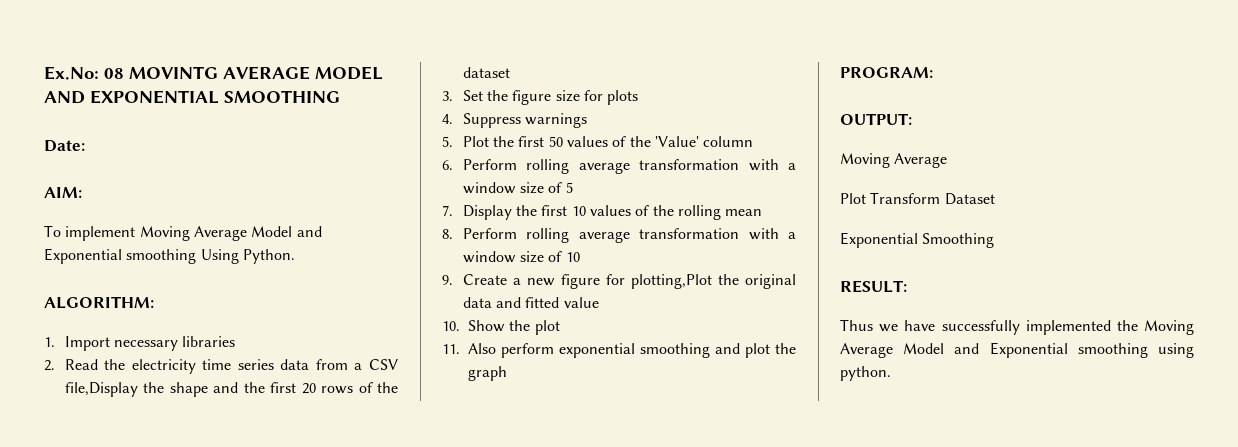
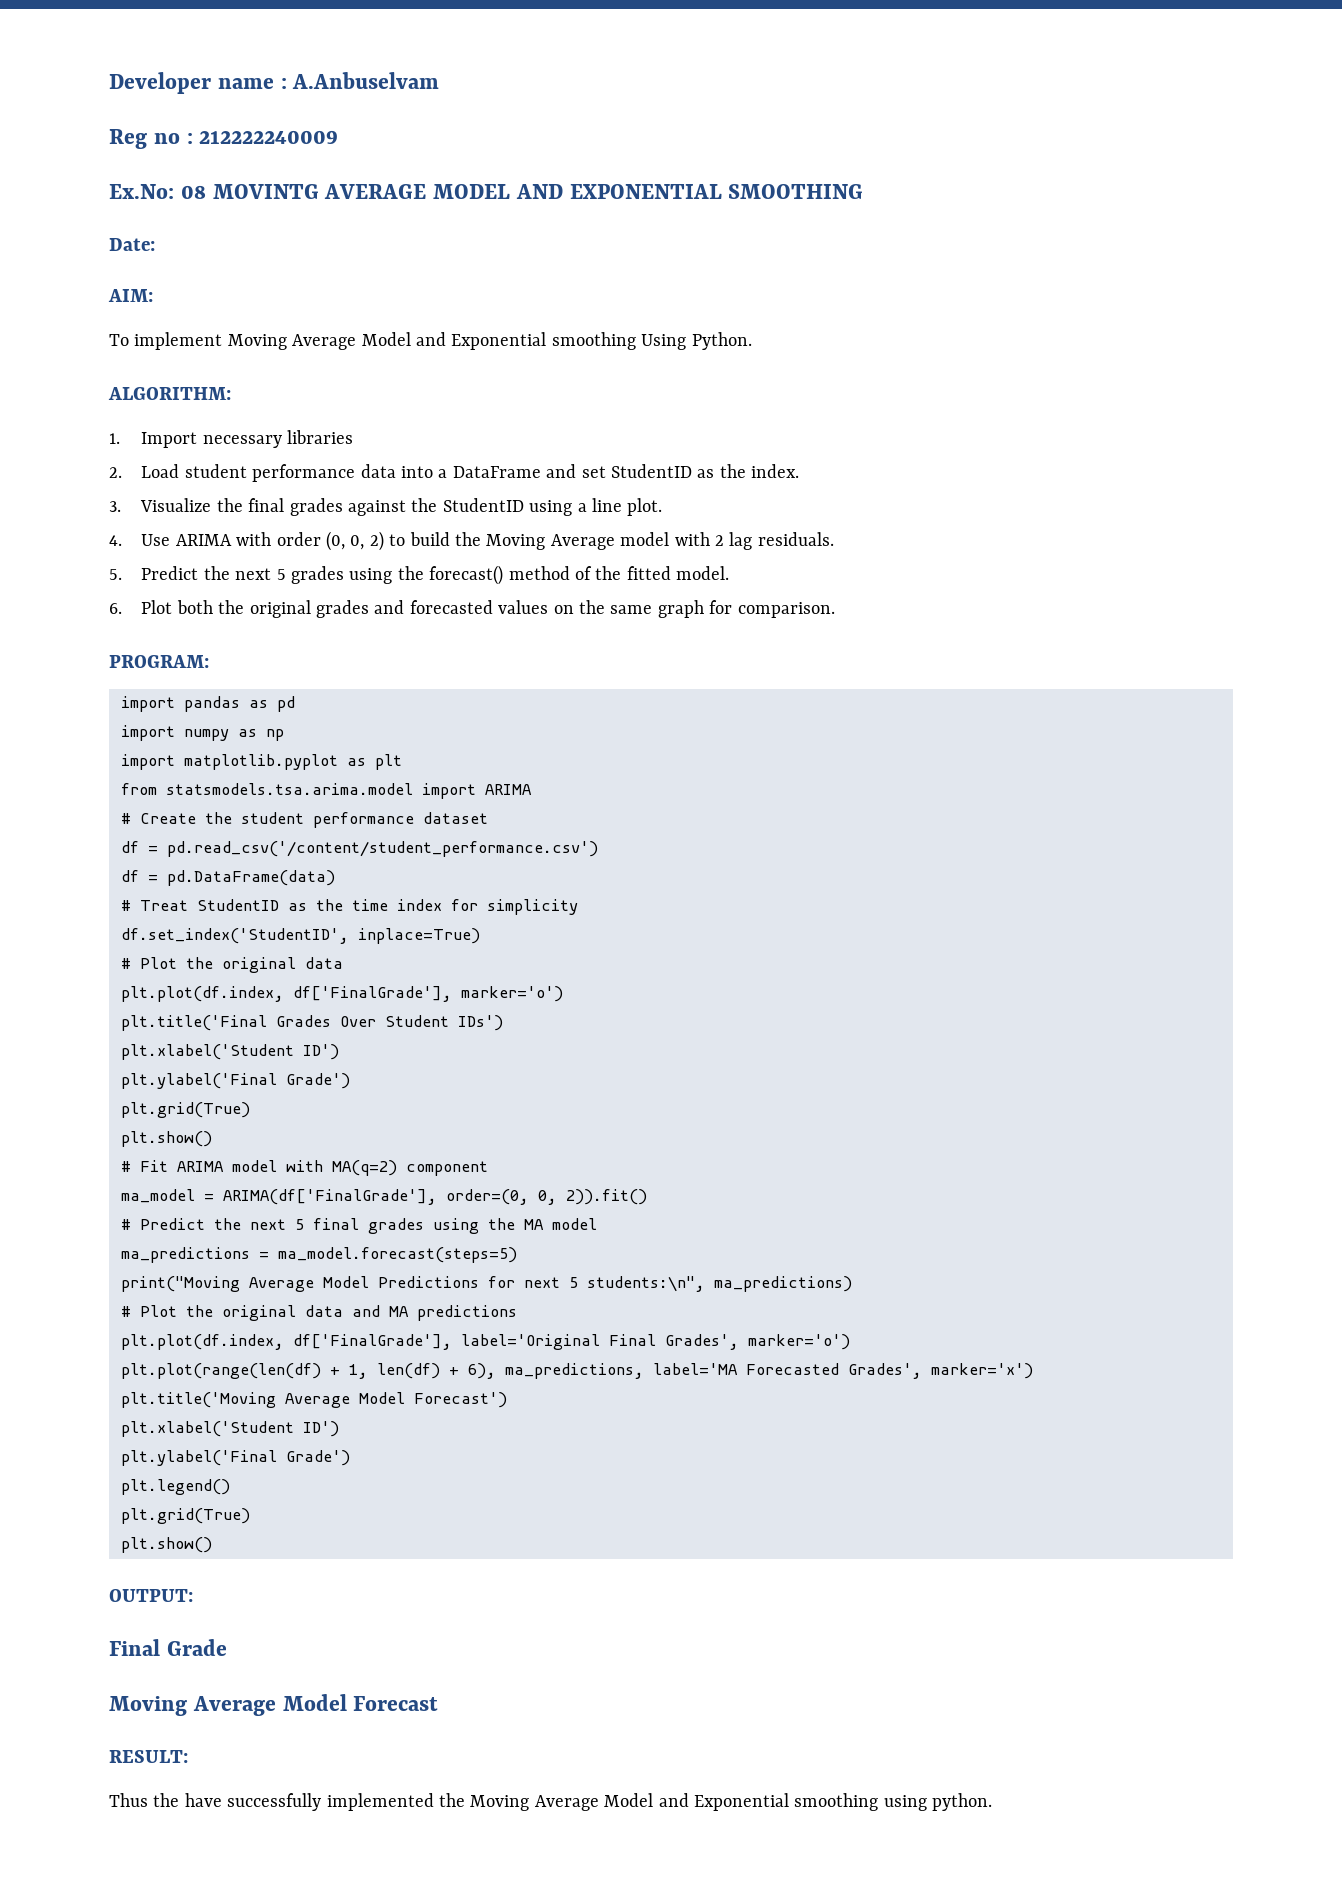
+ Developer name : A.Anbuselvam
+ Reg no : 212222240009
- 2. Read the electricity time series data from a CSV file,Display the shape and the first 20 rows of the dataset
- 3. Set the figure size for plots
- 4. Suppress warnings
- 5. Plot the first 50 values of the 'Value' column
- 6. Perform rolling average transformation with a window size of 5
- 7. Display the first 10 values of the rolling mean
- 8. Perform rolling average transformation with a window size of 10
- 9. Create a new figure for plotting,Plot the original data and fitted value
- 10. Show the plot
- 11. Also perform exponential smoothing and plot the graph
+ 2. Load student performance data into a DataFrame and set StudentID as the index.
+ 3. Visualize the final grades against the StudentID using a line plot.
+ 4. Use ARIMA with order (0, 0, 2) to build the Moving Average model with 2 lag residuals.
+ 5. Predict the next 5 grades using the forecast() method of the fitted model.
+ 6. Plot both the original grades and forecasted values on the same graph for comparison.
  PROGRAM:
+ import pandas as pd
+ import numpy as np
+ import matplotlib.pyplot as plt
+ from statsmodels.tsa.arima.model import ARIMA
+ # Create the student performance dataset
+ df = pd.read_csv('/content/student_performance.csv')
+ df = pd.DataFrame(data)
+ # Treat StudentID as the time index for simplicity
+ df.set_index('StudentID', inplace=True)
+ # Plot the original data
+ plt.plot(df.index, df['FinalGrade'], marker='o')
+ plt.title('Final Grades Over Student IDs')
+ plt.xlabel('Student ID')
+ plt.ylabel('Final Grade')
+ plt.grid(True)
+ plt.show()
+ # Fit ARIMA model with MA(q=2) component
+ ma_model = ARIMA(df['FinalGrade'], order=(0, 0, 2)).fit()
+ # Predict the next 5 final grades using the MA model
+ ma_predictions = ma_model.forecast(steps=5)
+ print("Moving Average Model Predictions for next 5 students:\n", ma_predictions)
+ # Plot the original data and MA predictions
+ plt.plot(df.index, df['FinalGrade'], label='Original Final Grades', marker='o')
+ plt.plot(range(len(df) + 1, len(df) + 6), ma_predictions, label='MA Forecasted Grades', marker='x')
+ plt.title('Moving Average Model Forecast')
+ plt.xlabel('Student ID')
+ plt.ylabel('Final Grade')
+ plt.legend()
+ plt.grid(True)
+ plt.show()
  OUTPUT:
- Moving Average
- Plot Transform Dataset
- Exponential Smoothing
+ Final Grade
+ Moving Average Model Forecast
- Thus we have successfully implemented the Moving Average Model and Exponential smoothing using python.
+ Thus the have successfully implemented the Moving Average Model and Exponential smoothing using python.

